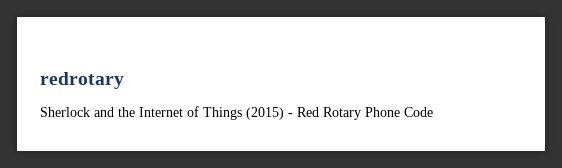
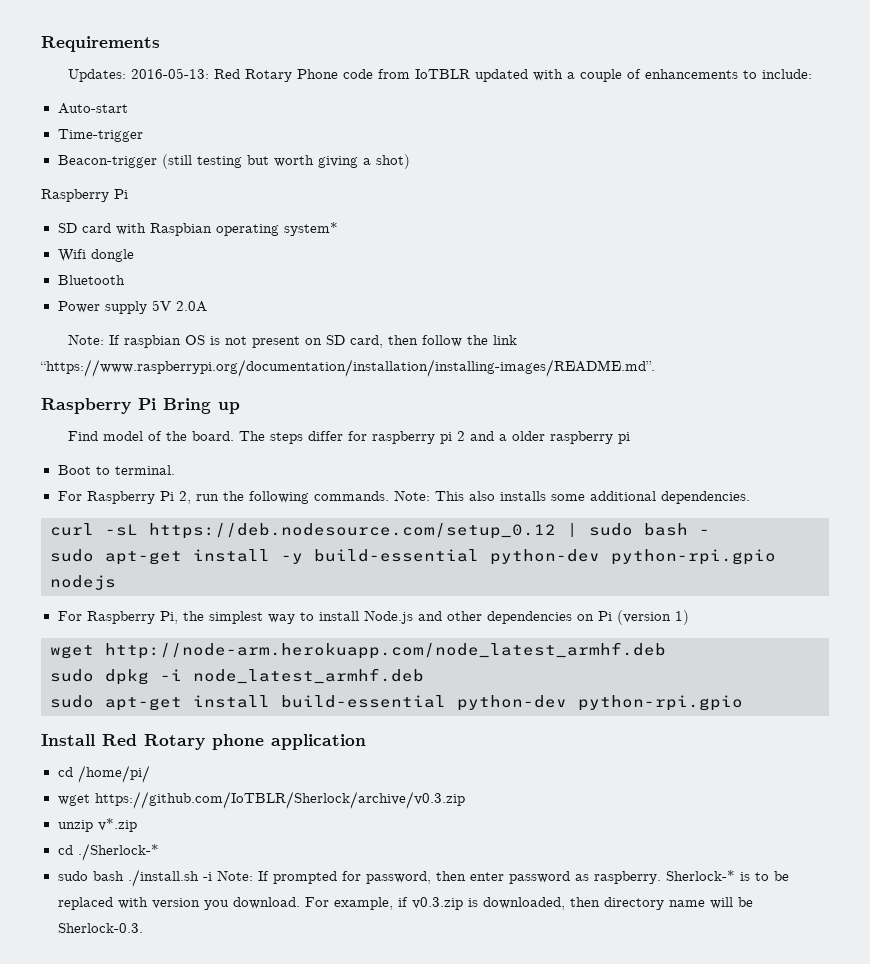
- redrotary
- Sherlock and the Internet of Things (2015) - Red Rotary Phone Code
+ Requirements
+ Updates: 2016-05-13: Red Rotary Phone code from IoTBLR updated with a couple of enhancements to include:
+ Auto-start
+ Time-trigger
+ Beacon-trigger (still testing but worth giving a shot)
+ Raspberry Pi
+ SD card with Raspbian operating system*
+ Wifi dongle
+ Bluetooth
+ Power supply 5V 2.0A
+ Note: If raspbian OS is not present on SD card, then follow the link “https://www.raspberrypi.org/documentation/installation/installing-images/README.md”.
+ Raspberry Pi Bring up
+ Find model of the board. The steps differ for raspberry pi 2 and a older raspberry pi
+ Boot to terminal.
+ For Raspberry Pi 2, run the following commands. Note: This also installs some additional dependencies.
+ curl -sL https://deb.nodesource.com/setup_0.12 | sudo bash -
+ sudo apt-get install -y build-essential python-dev python-rpi.gpio nodejs
+ For Raspberry Pi, the simplest way to install Node.js and other dependencies on Pi (version 1)
+ wget http://node-arm.herokuapp.com/node_latest_armhf.deb
+ sudo dpkg -i node_latest_armhf.deb
+ sudo apt-get install build-essential python-dev python-rpi.gpio
+ Install Red Rotary phone application
+ cd /home/pi/
+ wget https://github.com/IoTBLR/Sherlock/archive/v0.3.zip
+ unzip v*.zip
+ cd ./Sherlock-*
+ sudo bash ./install.sh -i Note: If prompted for password, then enter password as raspberry. Sherlock-* is to be replaced with version you download. For example, if v0.3.zip is downloaded, then directory name will be Sherlock-0.3.

